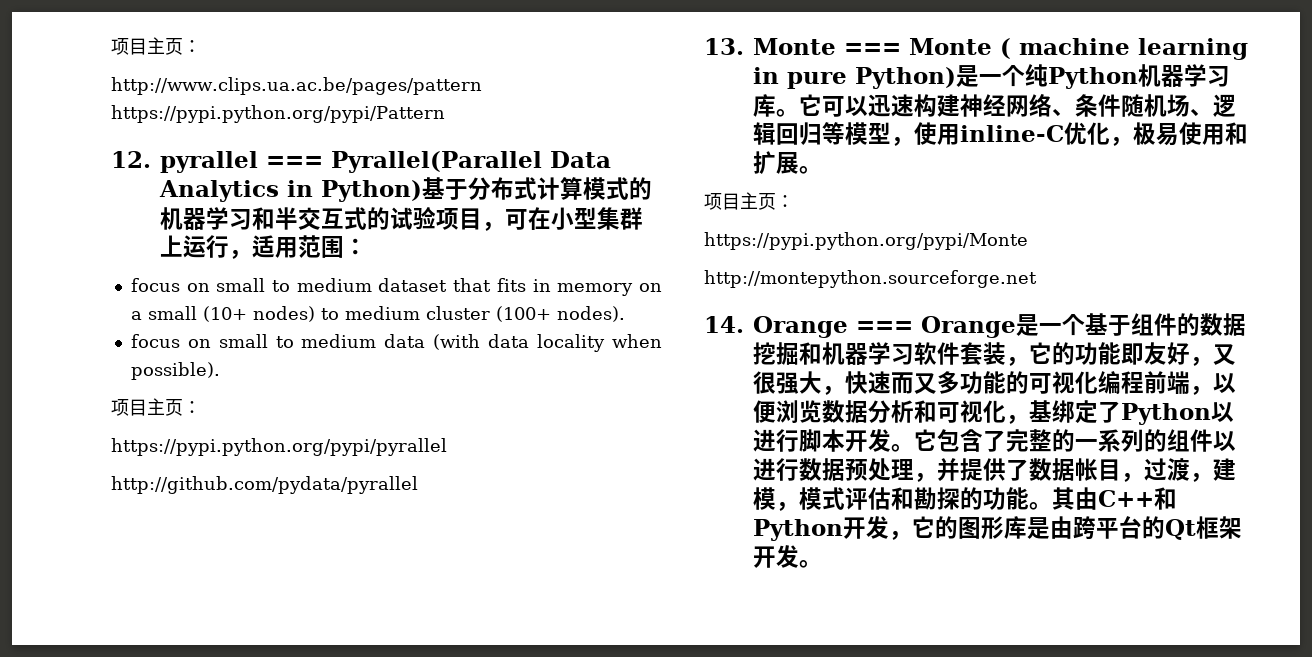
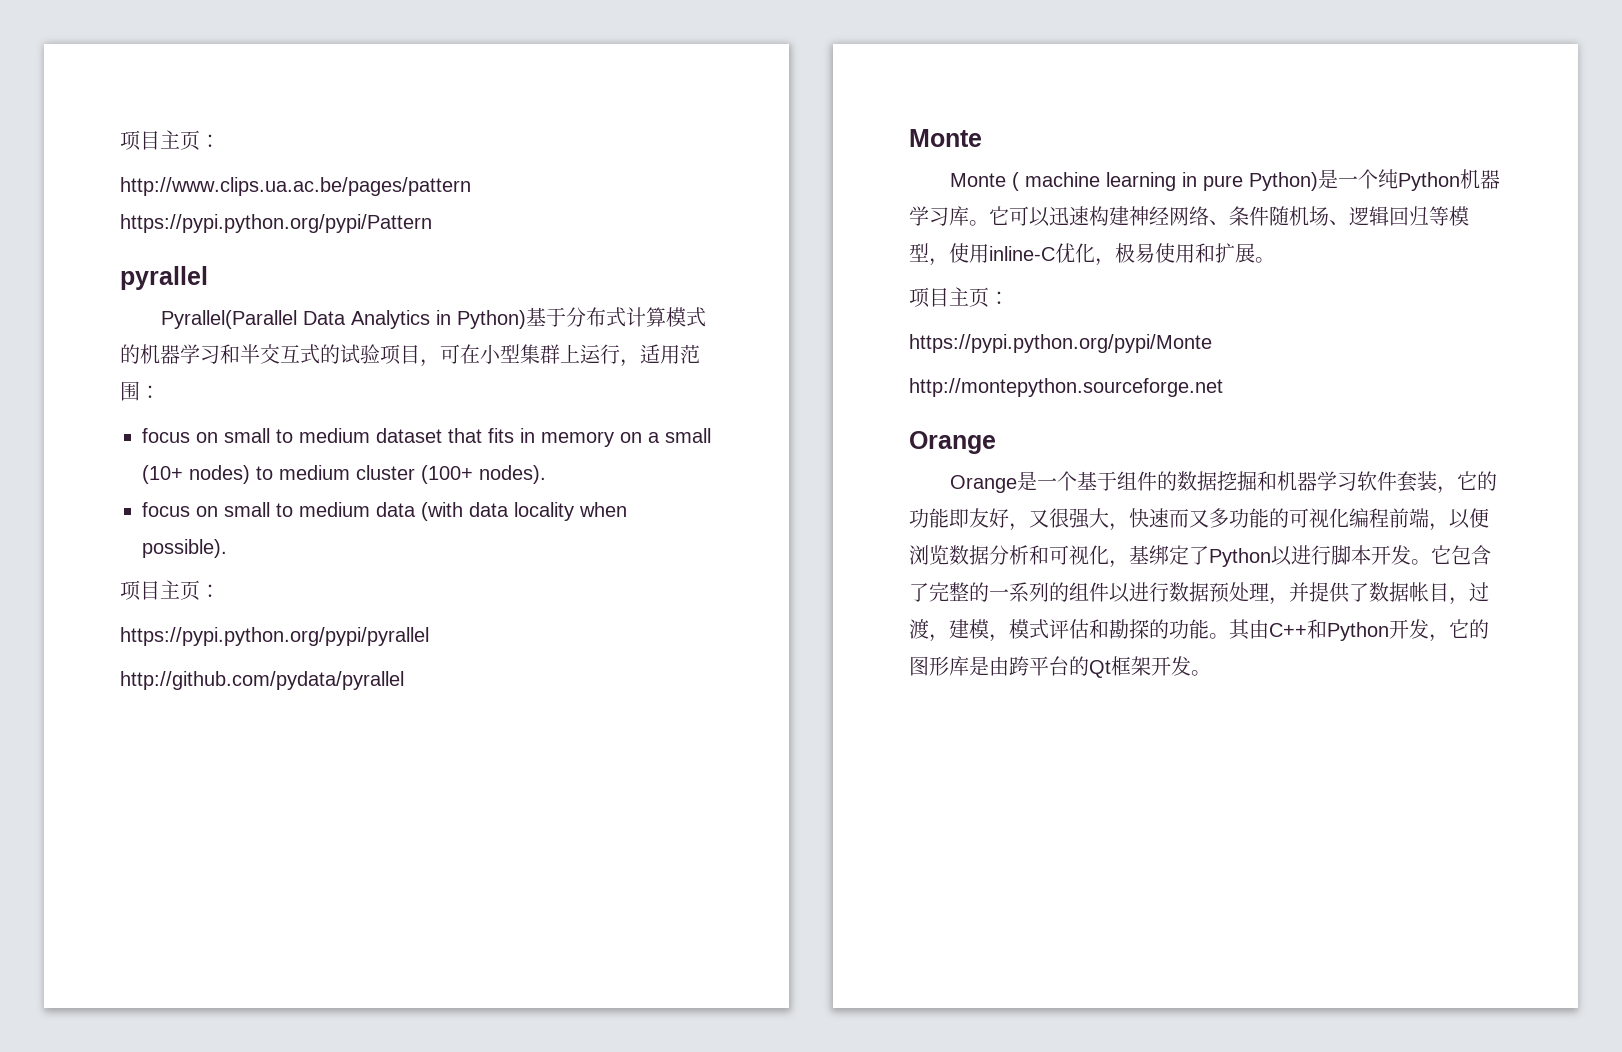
- 12. pyrallel === Pyrallel(Parallel Data Analytics in Python)基于分布式计算模式的机器学习和半交互式的试验项目，可在小型集群上运行，适用范围：
+ pyrallel
+ Pyrallel(Parallel Data Analytics in Python)基于分布式计算模式的机器学习和半交互式的试验项目，可在小型集群上运行，适用范围：
  http://github.com/pydata/pyrallel
- 13. Monte === Monte ( machine learning in pure Python)是一个纯Python机器学习库。
+ Monte
+ Monte ( machine learning in pure Python)是一个纯Python机器学习库。
  http://montepython.sourceforge.net
- 14. Orange === Orange是一个基于组件的数据挖掘和机器学习软件套装，它的功能即友好，又很强大，快速而又多功能的可视化编程前端，以便浏览数据分析和可视化，基绑定了Python以进行脚本开发。
+ Orange
+ Orange是一个基于组件的数据挖掘和机器学习软件套装，它的功能即友好，又很强大，快速而又多功能的可视化编程前端，以便浏览数据分析和可视化，基绑定了Python以进行脚本开发。

